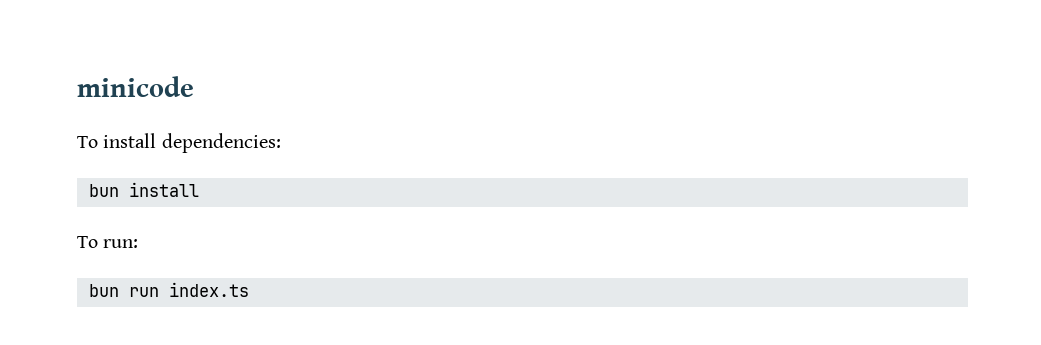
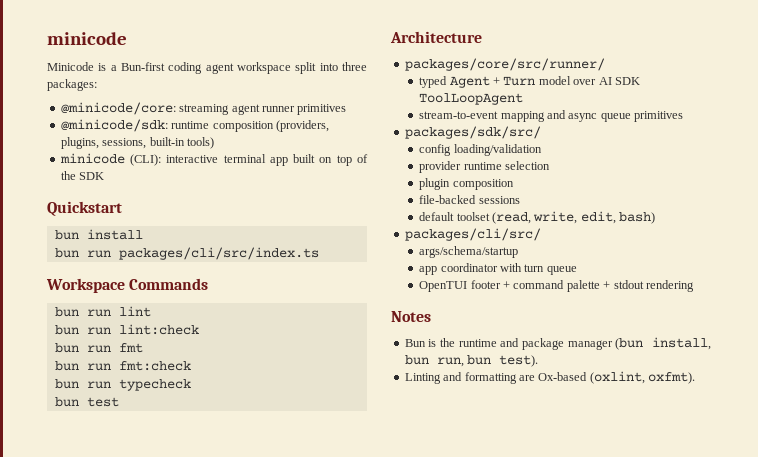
- To install dependencies:
+ Minicode is a Bun-first coding agent workspace split into three packages:
+ @minicode/core: streaming agent runner primitives
+ @minicode/sdk: runtime composition (providers, plugins, sessions, built-in tools)
+ minicode (CLI): interactive terminal app built on top of the SDK
+ Quickstart
  bun install
- To run:
- bun run index.ts
+ bun run packages/cli/src/index.ts
+ Workspace Commands
+ bun run lint
+ bun run lint:check
+ bun run fmt
+ bun run fmt:check
+ bun run typecheck
+ bun test
+ Architecture
+ packages/core/src/runner/
+ typed Agent + Turn model over AI SDK ToolLoopAgent
+ stream-to-event mapping and async queue primitives
+ packages/sdk/src/
+ config loading/validation
+ provider runtime selection
+ plugin composition
+ file-backed sessions
+ default toolset (read, write, edit, bash)
+ packages/cli/src/
+ args/schema/startup
+ app coordinator with turn queue
+ OpenTUI footer + command palette + stdout rendering
+ Notes
+ Bun is the runtime and package manager (bun install, bun run, bun test).
+ Linting and formatting are Ox-based (oxlint, oxfmt).

